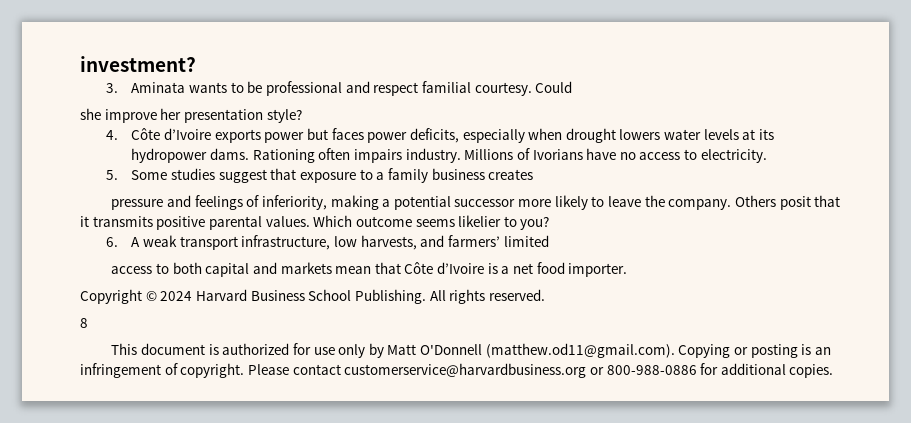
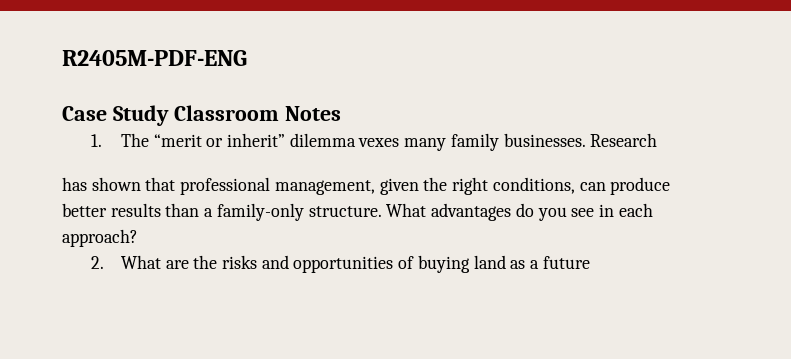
- investment?
- 3. Aminata wants to be professional and respect familial courtesy. Could
- she improve her presentation style?
- 4. Côte d’Ivoire exports power but faces power deficits, especially when drought lowers water levels at its hydropower dams. Rationing often impairs industry. Millions of Ivorians have no access to electricity.
- 5. Some studies suggest that exposure to a family business creates
- pressure and feelings of inferiority, making a potential successor more likely to leave the company. Others posit that it transmits positive parental values. Which outcome seems likelier to you?
- 6. A weak transport infrastructure, low harvests, and farmers’ limited
- access to both capital and markets mean that Côte d’Ivoire is a net food importer.
- Copyright © 2024 Harvard Business School Publishing. All rights reserved.
- 8
- This document is authorized for use only by Matt O'Donnell (matthew.od11@gmail.com). Copying or posting is an infringement of copyright. Please contact customerservice@harvardbusiness.org or 800-988-0886 for additional copies.
+ R2405M-PDF-ENG
+ Case Study Classroom Notes
+ 1. The “merit or inherit” dilemma vexes many family businesses. Research
+ has shown that professional management, given the right conditions, can produce better results than a family-only structure. What advantages do you see in each approach?
+ 2. What are the risks and opportunities of buying land as a future

